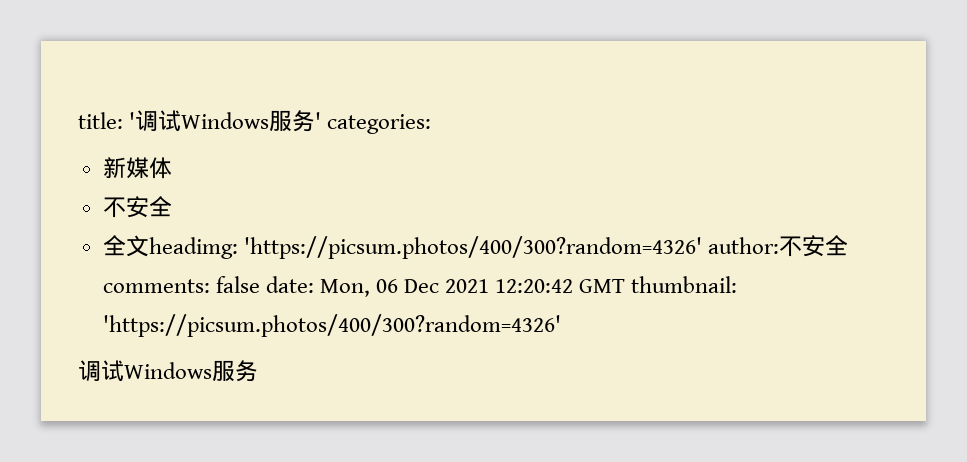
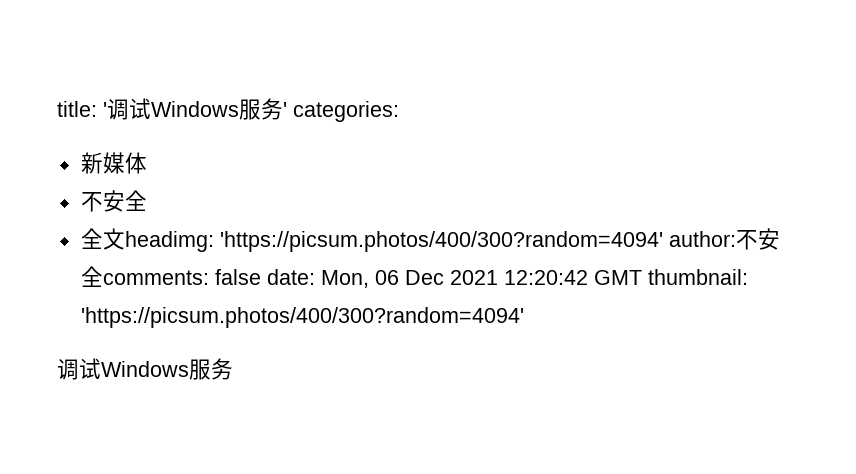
- 全文headimg: 'https://picsum.photos/400/300?random=4326' author:不安全comments: false date: Mon, 06 Dec 2021 12:20:42 GMT thumbnail: 'https://picsum.photos/400/300?random=4326'
+ 全文headimg: 'https://picsum.photos/400/300?random=4094' author:不安全comments: false date: Mon, 06 Dec 2021 12:20:42 GMT thumbnail: 'https://picsum.photos/400/300?random=4094'

